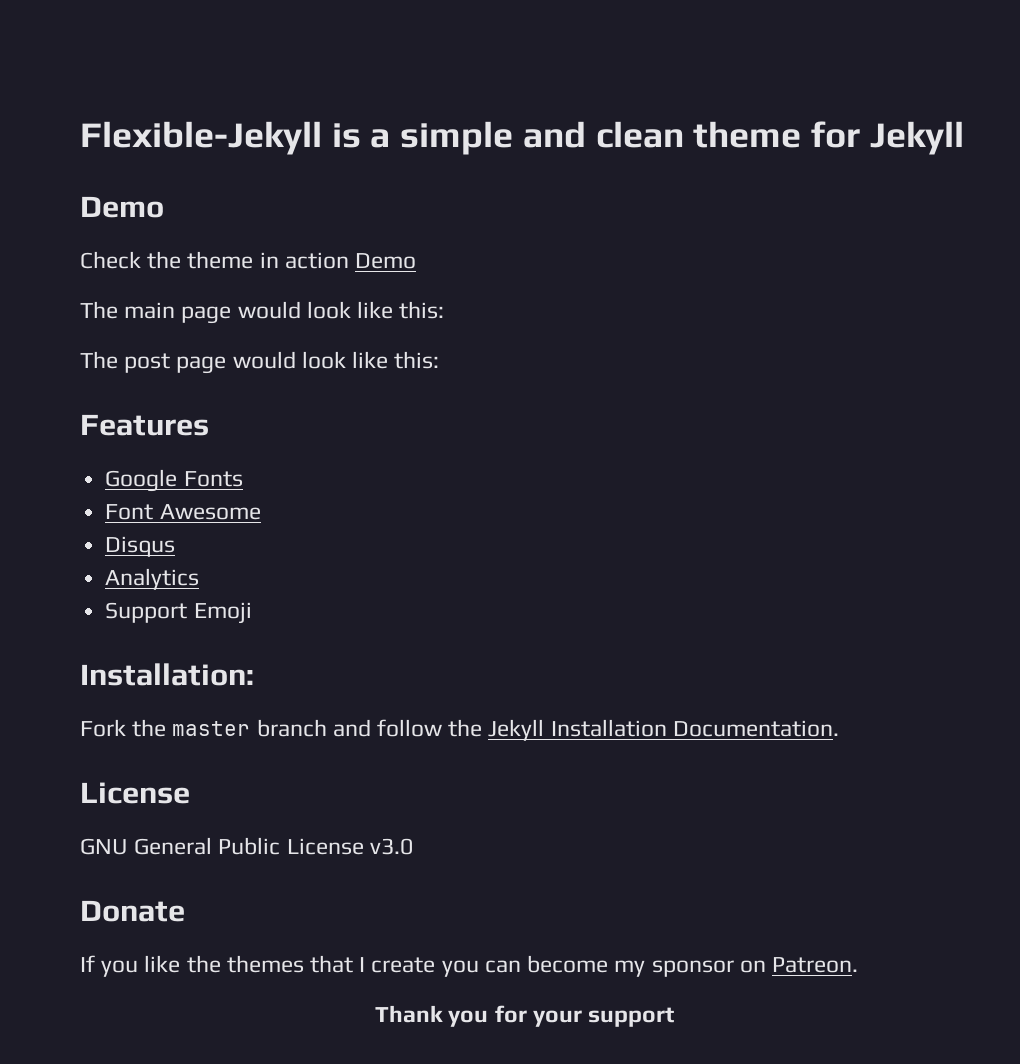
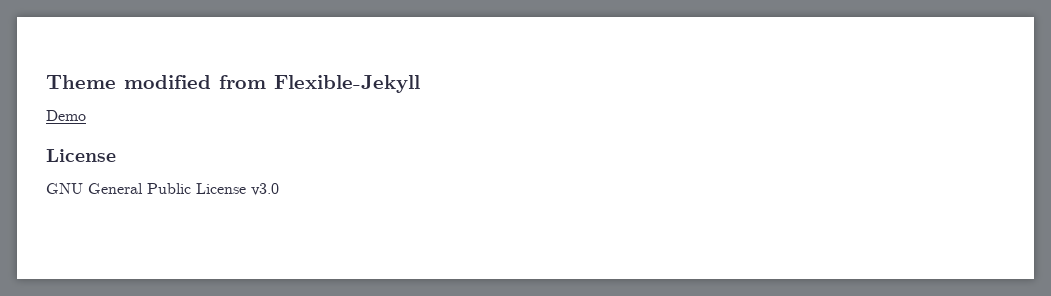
- Flexible-Jekyll is a simple and clean theme for Jekyll
+ Theme modified from Flexible-Jekyll
  Demo
- Check the theme in action Demo
- The main page would look like this:
- The post page would look like this:
- Features
- Google Fonts
- Font Awesome
- Disqus
- Analytics
- Support Emoji
- Installation:
- Fork the master branch and follow the Jekyll Installation Documentation.
- Donate
- If you like the themes that I create you can become my sponsor on Patreon.
- Thank you for your support

